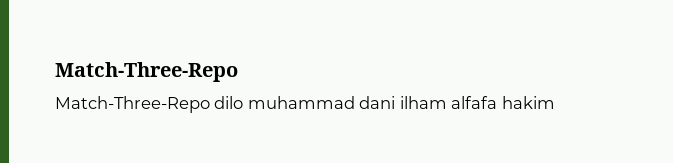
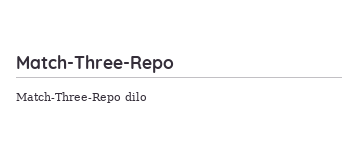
- Match-Three-Repo dilo muhammad dani ilham alfafa hakim
+ Match-Three-Repo dilo

